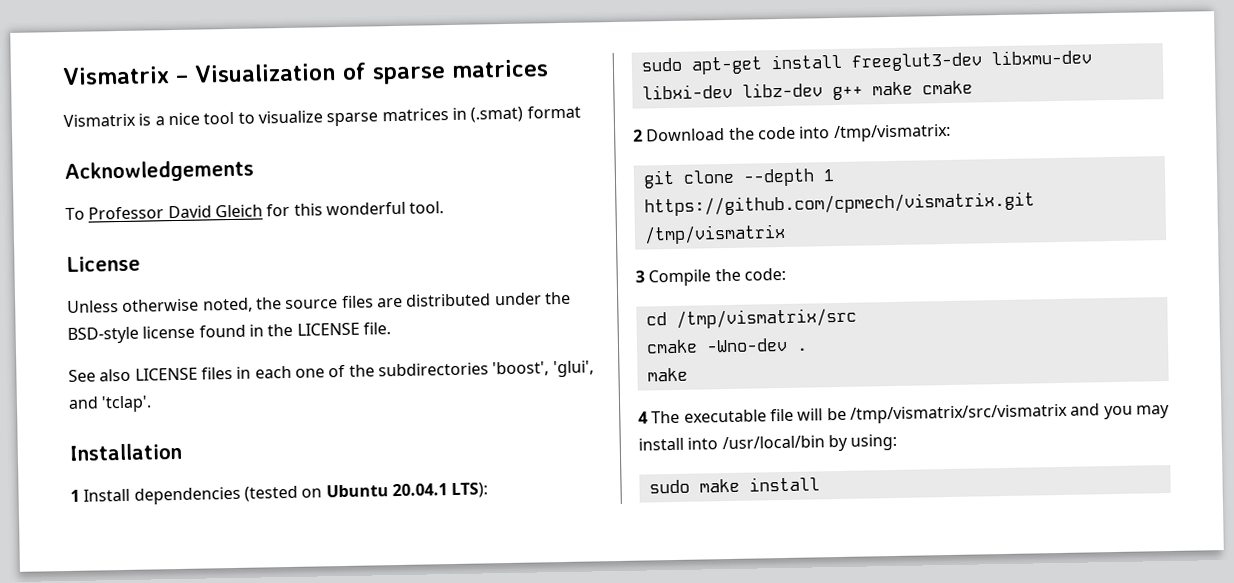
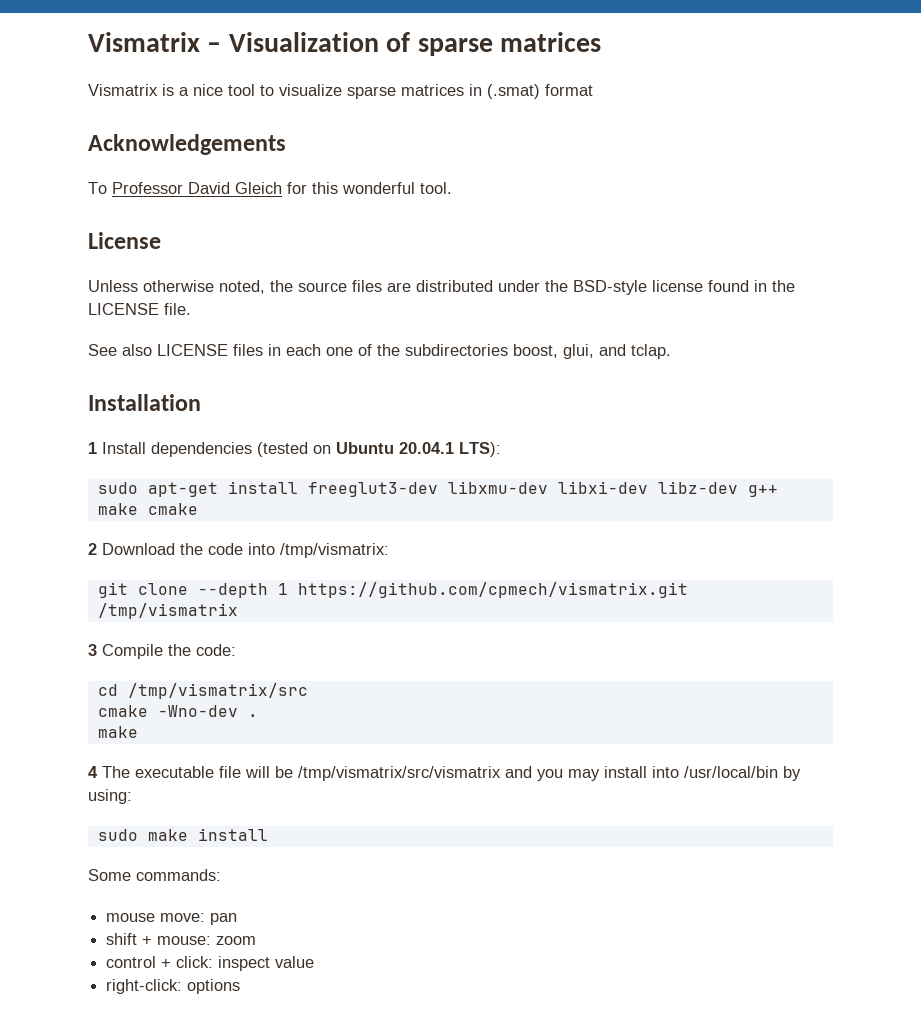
- See also LICENSE files in each one of the subdirectories 'boost', 'glui', and 'tclap'.
+ See also LICENSE files in each one of the subdirectories boost, glui, and tclap.
+ Some commands:
+ mouse move: pan
+ shift + mouse: zoom
+ control + click: inspect value
+ right-click: options

